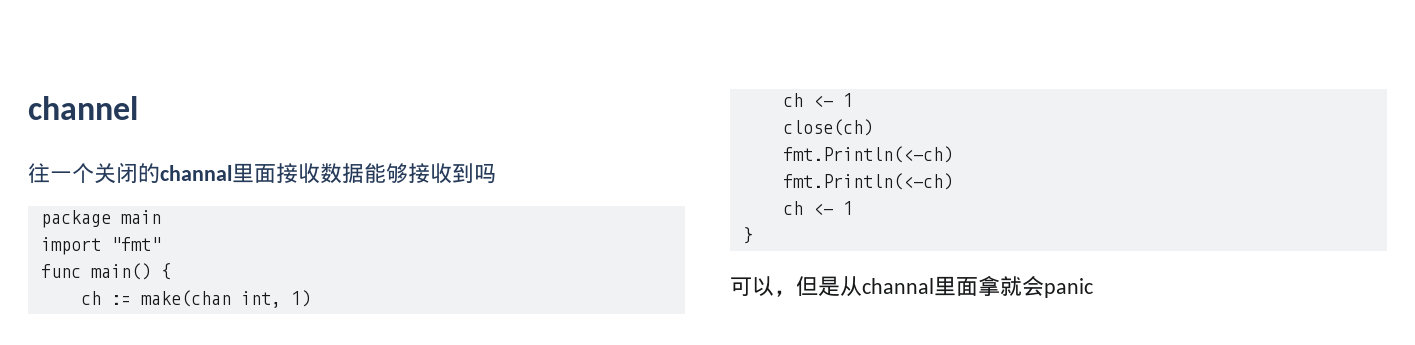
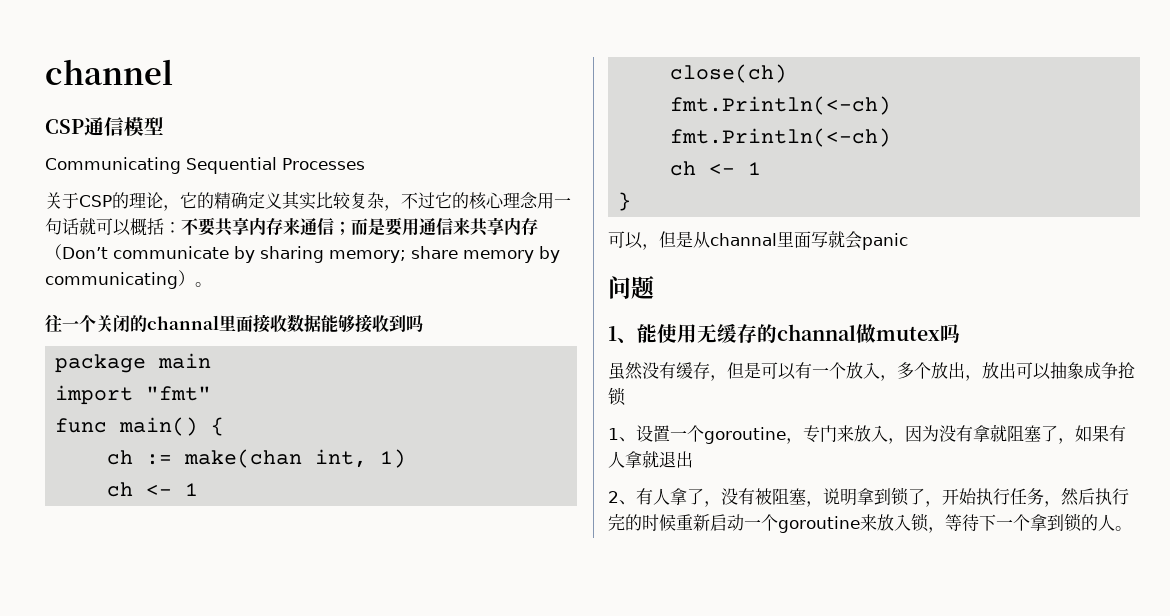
+ CSP通信模型
+ Communicating Sequential Processes
+ 关于CSP的理论，它的精确定义其实比较复杂，不过它的核心理念用一句话就可以概括：不要共享内存来通信；而是要用通信来共享内存（Don’t communicate by sharing memory; share memory by communicating）。
- 可以，但是从channal里面拿就会panic
+ 可以，但是从channal里面写就会panic
+ 问题
+ 1、能使用无缓存的channal做mutex吗
+ 虽然没有缓存，但是可以有一个放入，多个放出，放出可以抽象成争抢锁
+ 1、设置一个goroutine，专门来放入，因为没有拿就阻塞了，如果有人拿就退出
+ 2、有人拿了，没有被阻塞，说明拿到锁了，开始执行任务，然后执行完的时候重新启动一个goroutine来放入锁，等待下一个拿到锁的人。

